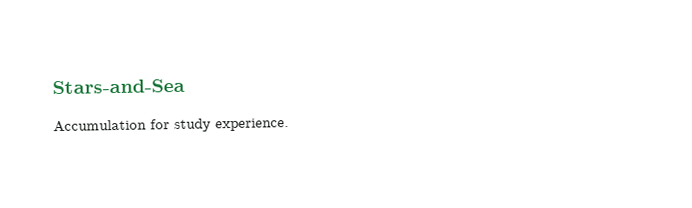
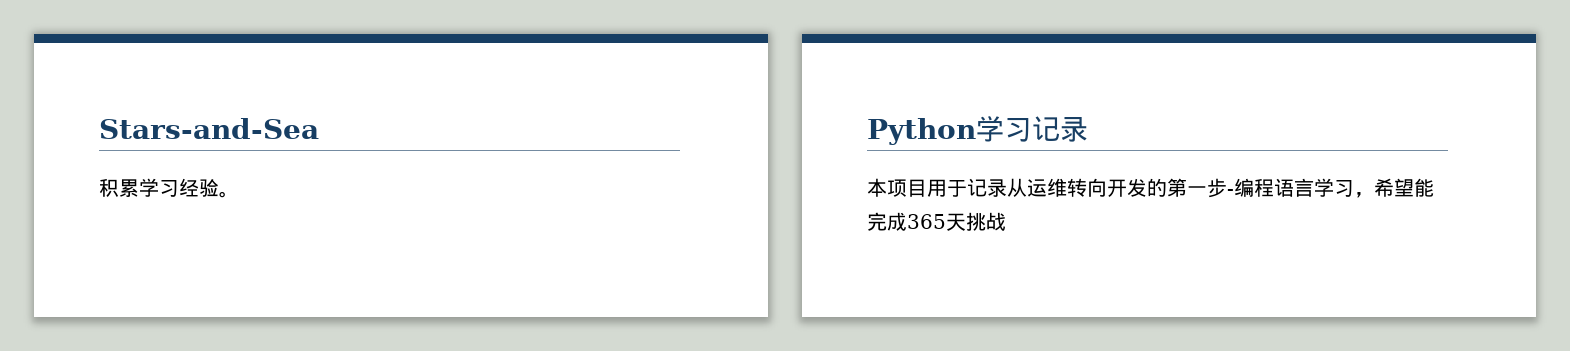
- Accumulation for study experience.
+ 积累学习经验。
+ Python学习记录
+ 本项目用于记录从运维转向开发的第一步-编程语言学习，希望能完成365天挑战

